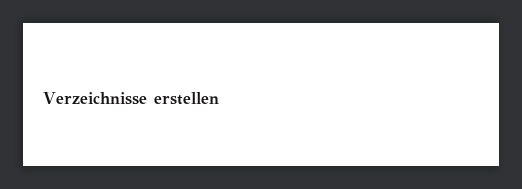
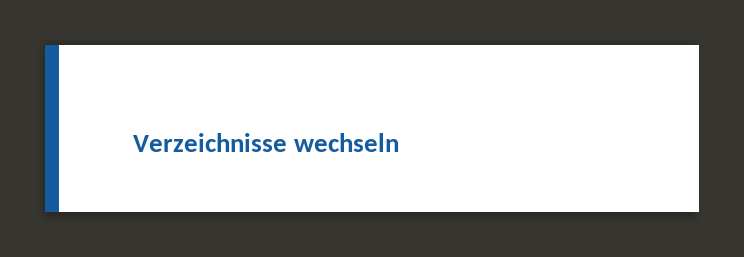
- Verzeichnisse erstellen
+ Verzeichnisse wechseln

